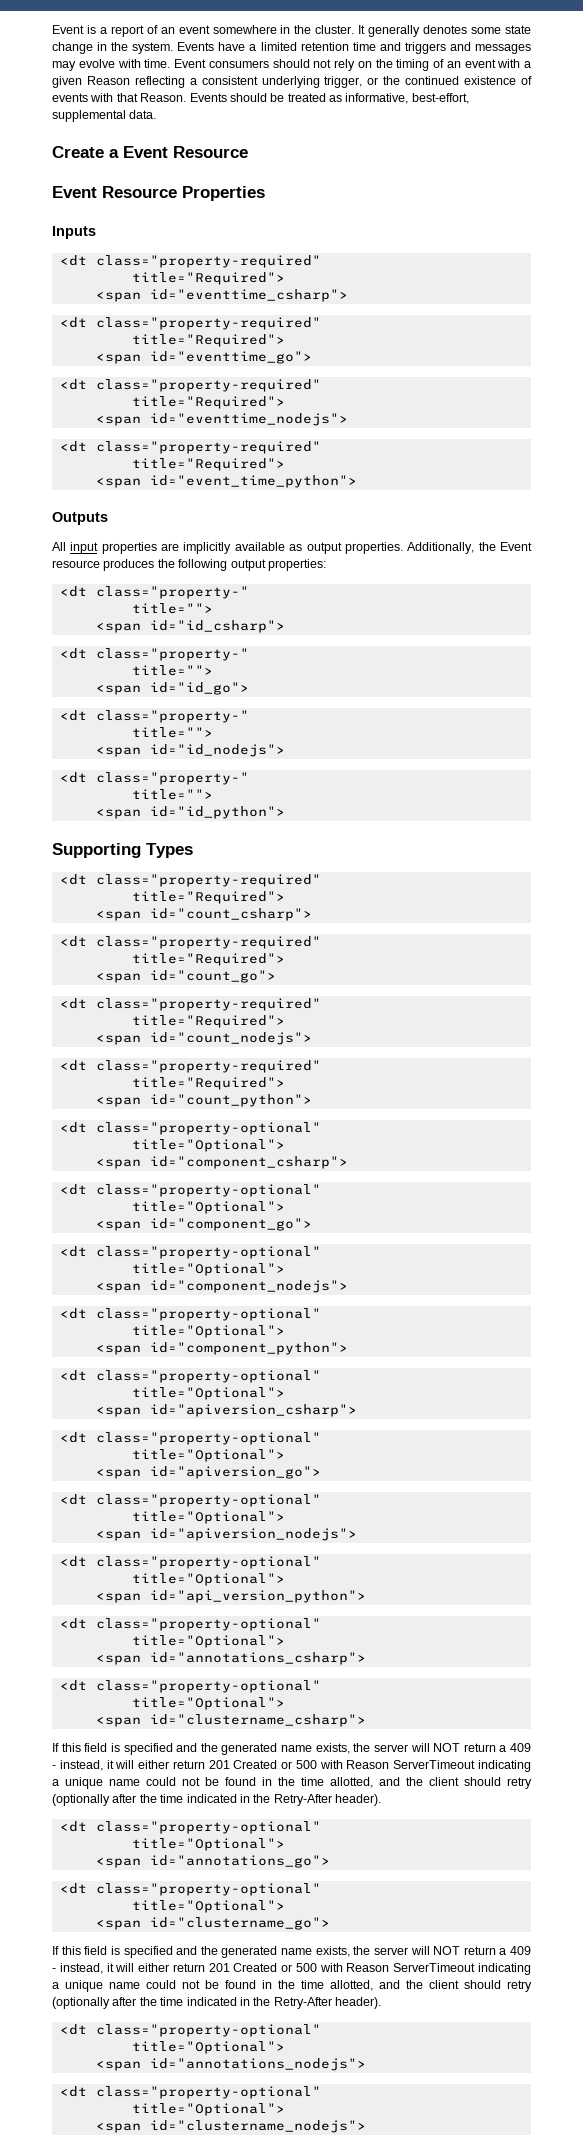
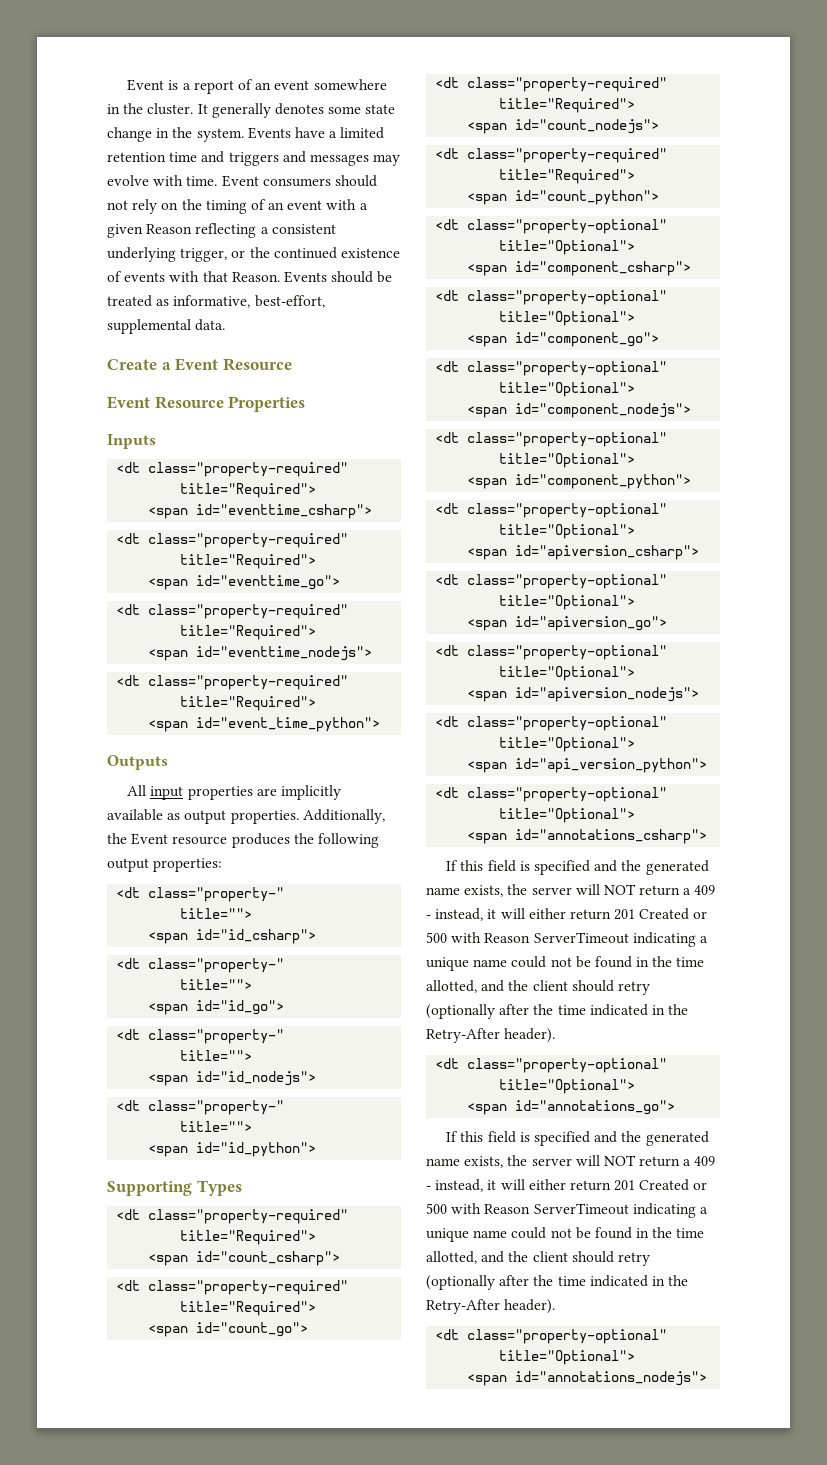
  <span id="annotations_csharp">
- <dt class="property-optional"
- title="Optional">
- <span id="clustername_csharp">
  <span id="annotations_go">
- <dt class="property-optional"
- title="Optional">
- <span id="clustername_go">
  <span id="annotations_nodejs">
- <dt class="property-optional"
- title="Optional">
- <span id="clustername_nodejs">

